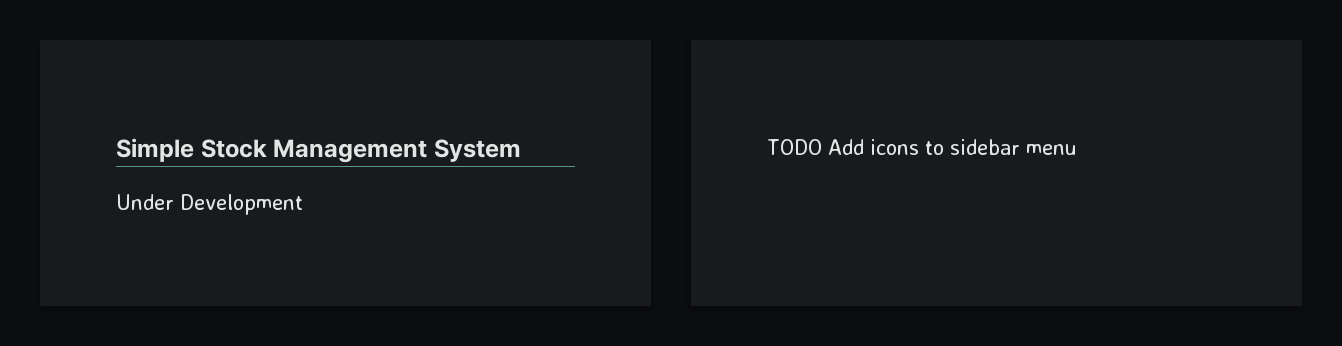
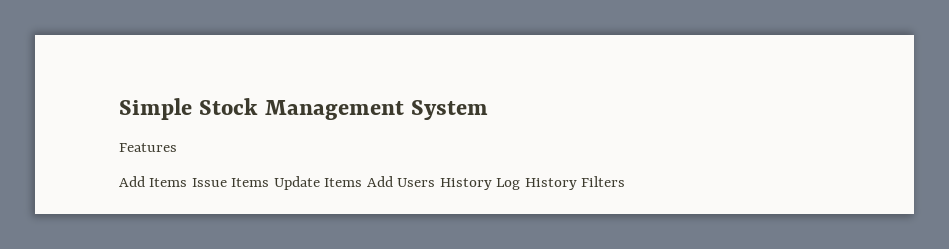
- Under Development
- TODO Add icons to sidebar menu
+ Features
+ Add Items Issue Items Update Items Add Users History Log History Filters

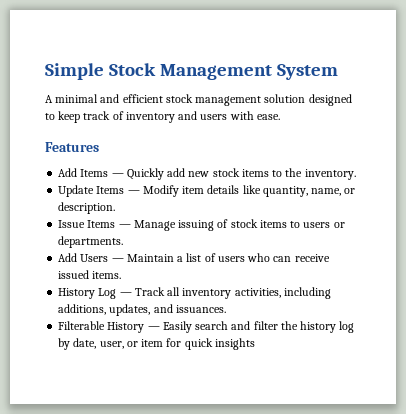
+ A minimal and efficient stock management solution designed to keep track of inventory and users with ease.
  Features
- Add Items Issue Items Update Items Add Users History Log History Filters
+ Add Items — Quickly add new stock items to the inventory.
+ Update Items — Modify item details like quantity, name, or description.
+ Issue Items — Manage issuing of stock items to users or departments.
+ Add Users — Maintain a list of users who can receive issued items.
+ History Log — Track all inventory activities, including additions, updates, and issuances.
+ Filterable History — Easily search and filter the history log by date, user, or item for quick insights

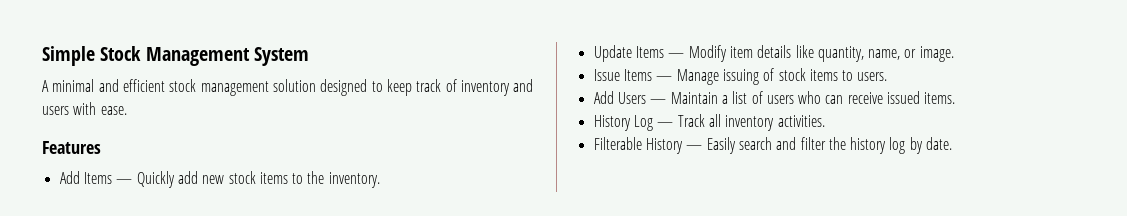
- Update Items — Modify item details like quantity, name, or description.
+ Update Items — Modify item details like quantity, name, or image.
- Issue Items — Manage issuing of stock items to users or departments.
+ Issue Items — Manage issuing of stock items to users.
- History Log — Track all inventory activities, including additions, updates, and issuances.
+ History Log — Track all inventory activities.
- Filterable History — Easily search and filter the history log by date, user, or item for quick insights
+ Filterable History — Easily search and filter the history log by date.

